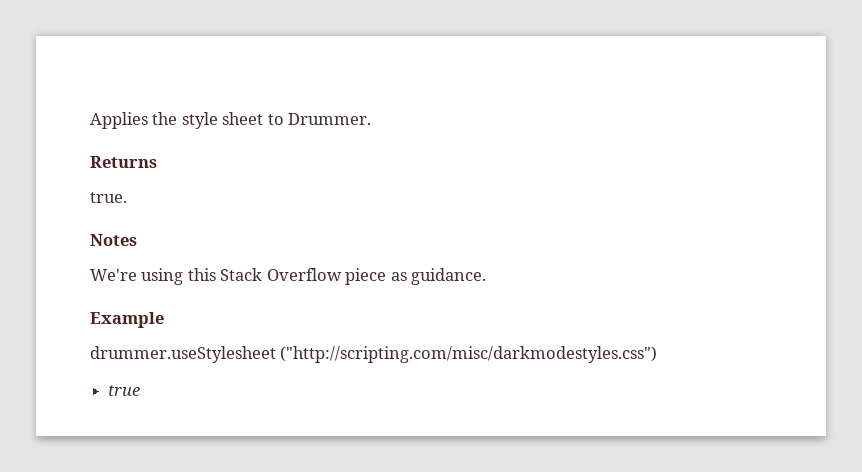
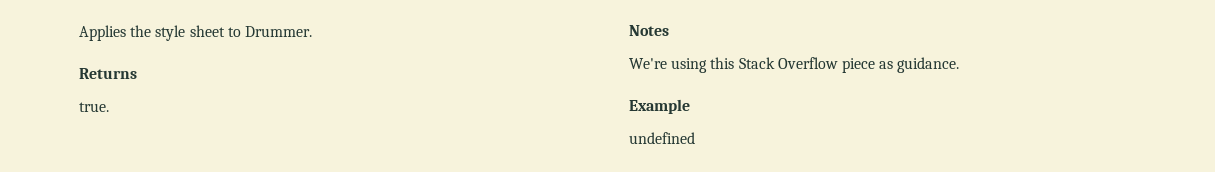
- drummer.useStylesheet ("http://scripting.com/misc/darkmodestyles.css")
- true
+ undefined

